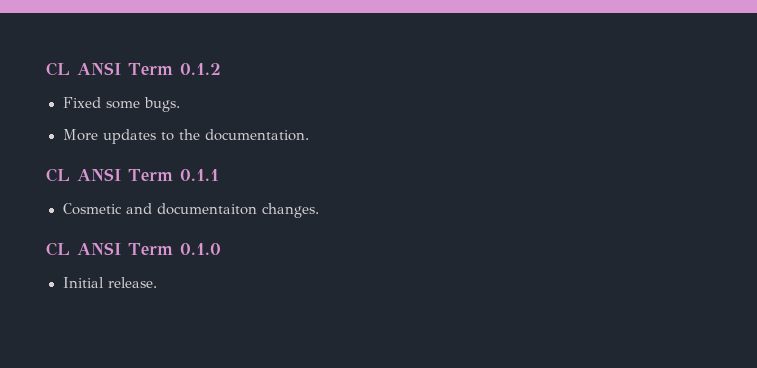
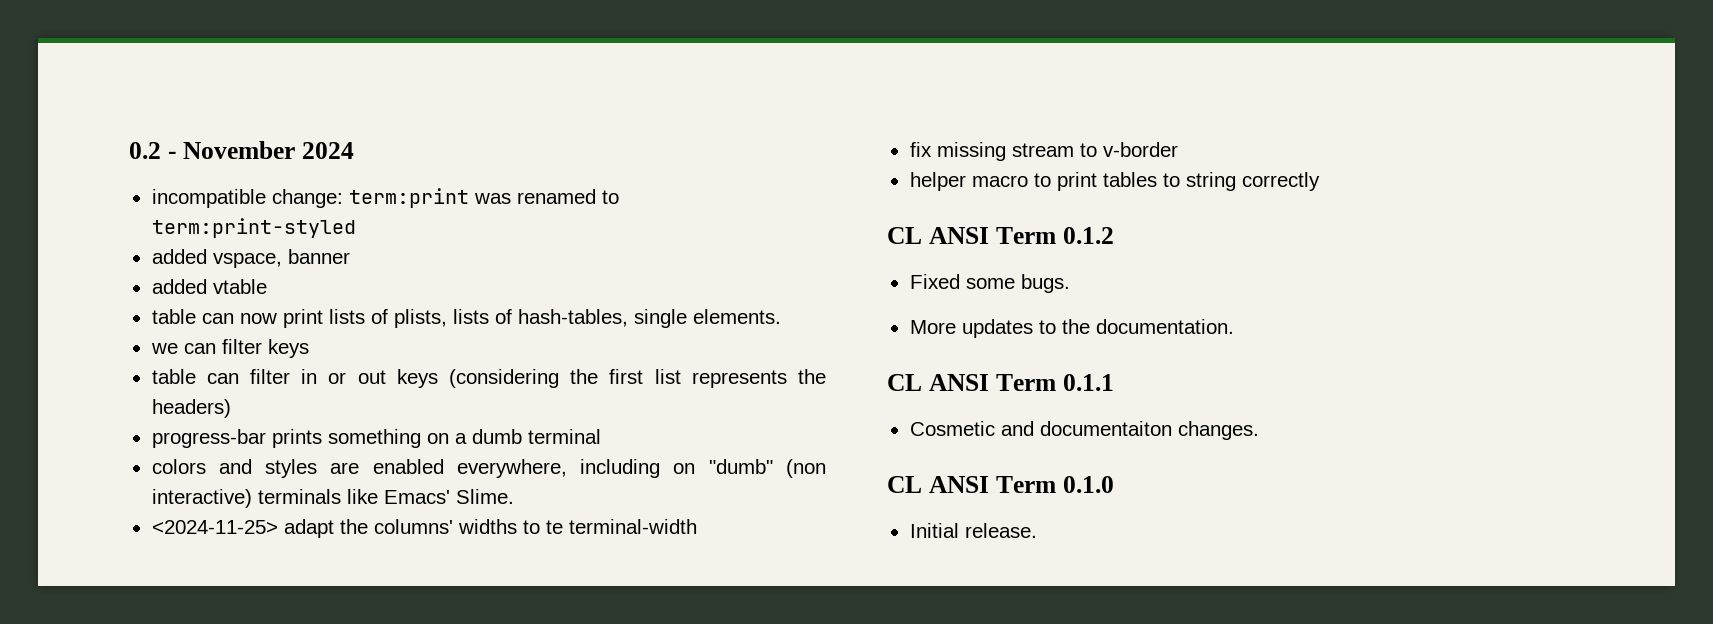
+ 0.2 - November 2024
+ incompatible change: term:print was renamed to term:print-styled
+ added vspace, banner
+ added vtable
+ table can now print lists of plists, lists of hash-tables, single elements.
+ we can filter keys
+ table can filter in or out keys (considering the first list represents the headers)
+ progress-bar prints something on a dumb terminal
+ colors and styles are enabled everywhere, including on "dumb" (non interactive) terminals like Emacs' Slime.
+ <2024-11-25> adapt the columns' widths to te terminal-width
+ fix missing stream to v-border
+ helper macro to print tables to string correctly

